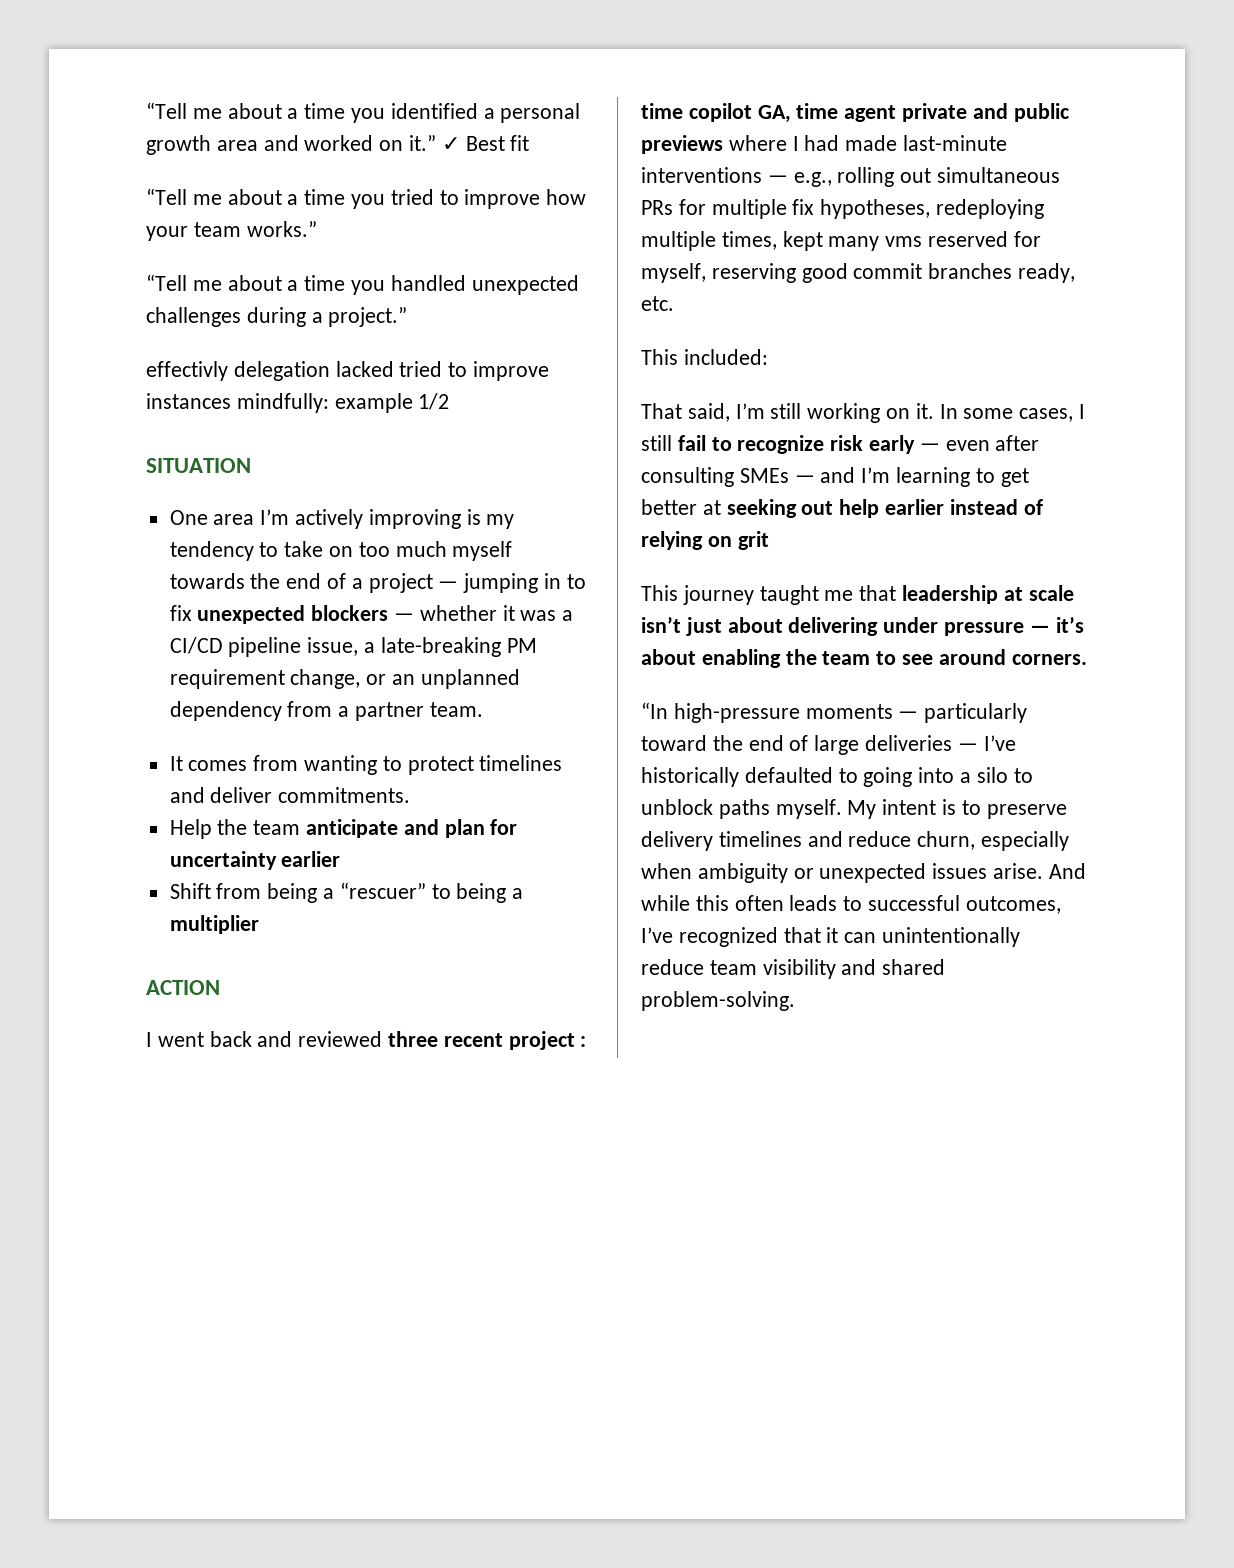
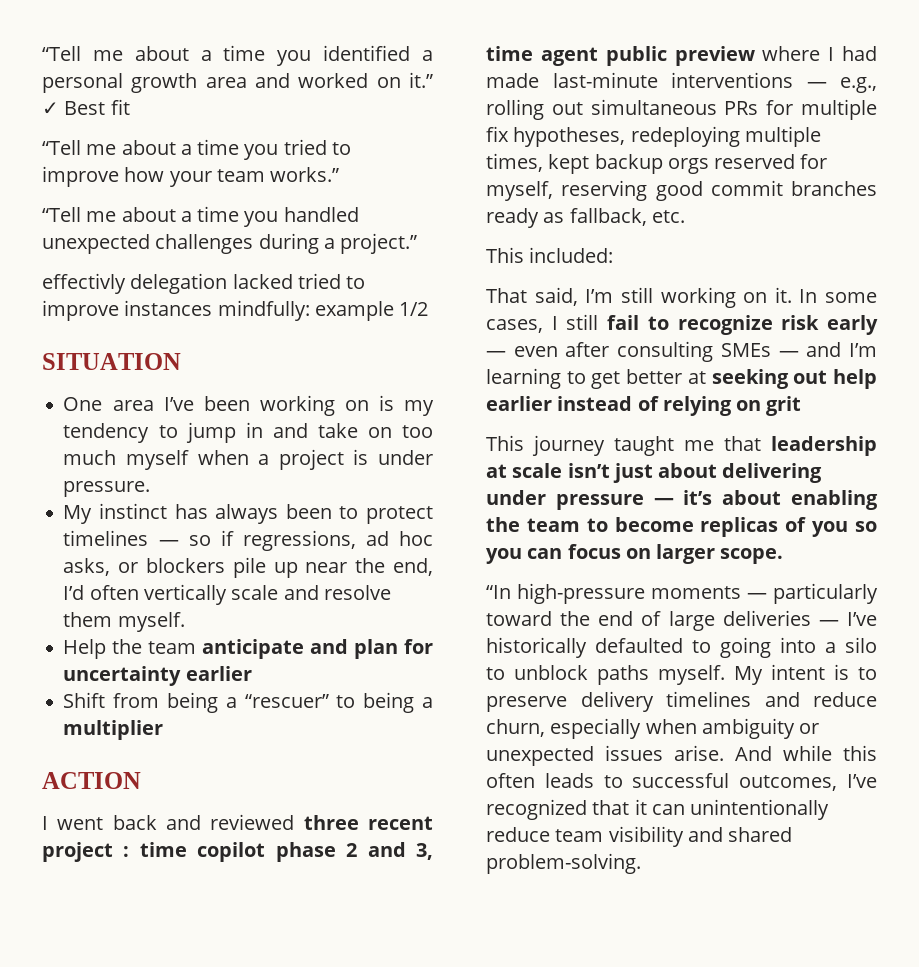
- One area I’m actively improving is my tendency to take on too much myself towards the end of a project — jumping in to fix unexpected blockers — whether it was a CI/CD pipeline issue, a late-breaking PM requirement change, or an unplanned dependency from a partner team.
- It comes from wanting to protect timelines and deliver commitments.
+ One area I’ve been working on is my tendency to jump in and take on too much myself when a project is under pressure.
+ My instinct has always been to protect timelines — so if regressions, ad hoc asks, or blockers pile up near the end, I’d often vertically scale and resolve them myself.
- I went back and reviewed three recent project : time copilot GA, time agent private and public previews where I had made last-minute interventions — e.g., rolling out simultaneous PRs for multiple fix hypotheses, redeploying multiple times, kept many vms reserved for myself, reserving good commit branches ready, etc.
+ I went back and reviewed three recent project : time copilot phase 2 and 3, time agent public preview where I had made last-minute interventions — e.g., rolling out simultaneous PRs for multiple fix hypotheses, redeploying multiple times, kept backup orgs reserved for myself, reserving good commit branches ready as fallback, etc.
- This journey taught me that leadership at scale isn’t just about delivering under pressure — it’s about enabling the team to see around corners.
+ This journey taught me that leadership at scale isn’t just about delivering under pressure — it’s about enabling the team to become replicas of you so you can focus on larger scope.

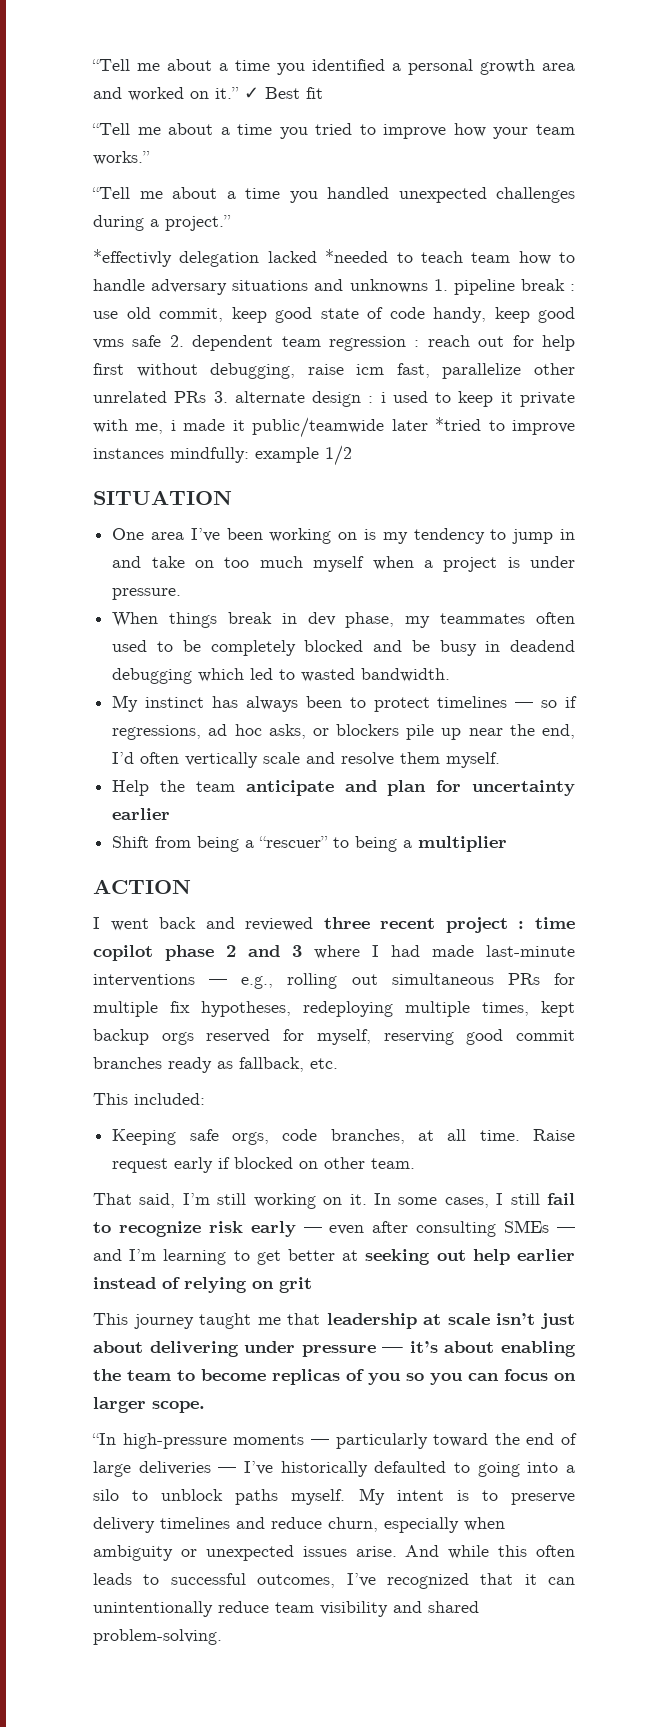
- effectivly delegation lacked tried to improve instances mindfully: example 1/2
+ *effectivly delegation lacked *needed to teach team how to handle adversary situations and unknowns 1. pipeline break : use old commit, keep good state of code handy, keep good vms safe 2. dependent team regression : reach out for help first without debugging, raise icm fast, parallelize other unrelated PRs 3. alternate design : i used to keep it private with me, i made it public/teamwide later *tried to improve instances mindfully: example 1/2
+ When things break in dev phase, my teammates often used to be completely blocked and be busy in deadend debugging which led to wasted bandwidth.
- I went back and reviewed three recent project : time copilot phase 2 and 3, time agent public preview where I had made last-minute interventions — e.g., rolling out simultaneous PRs for multiple fix hypotheses, redeploying multiple times, kept backup orgs reserved for myself, reserving good commit branches ready as fallback, etc.
+ I went back and reviewed three recent project : time copilot phase 2 and 3 where I had made last-minute interventions — e.g., rolling out simultaneous PRs for multiple fix hypotheses, redeploying multiple times, kept backup orgs reserved for myself, reserving good commit branches ready as fallback, etc.
+ Keeping safe orgs, code branches, at all time. Raise request early if blocked on other team.

